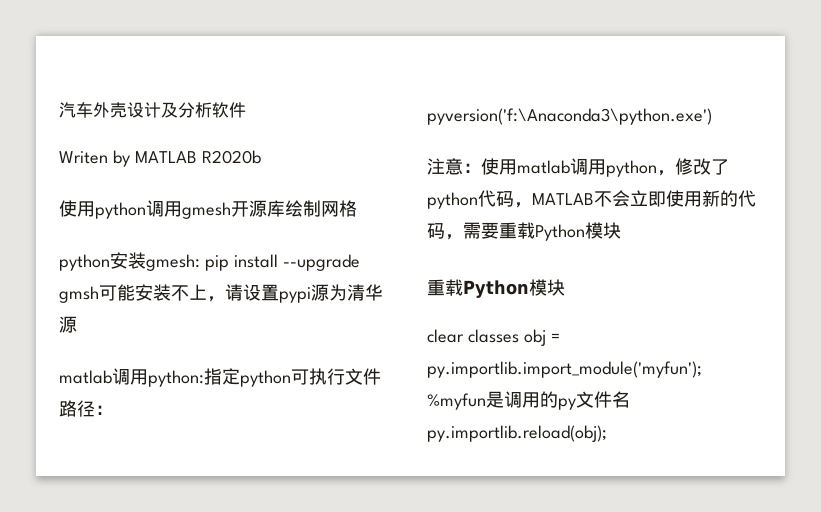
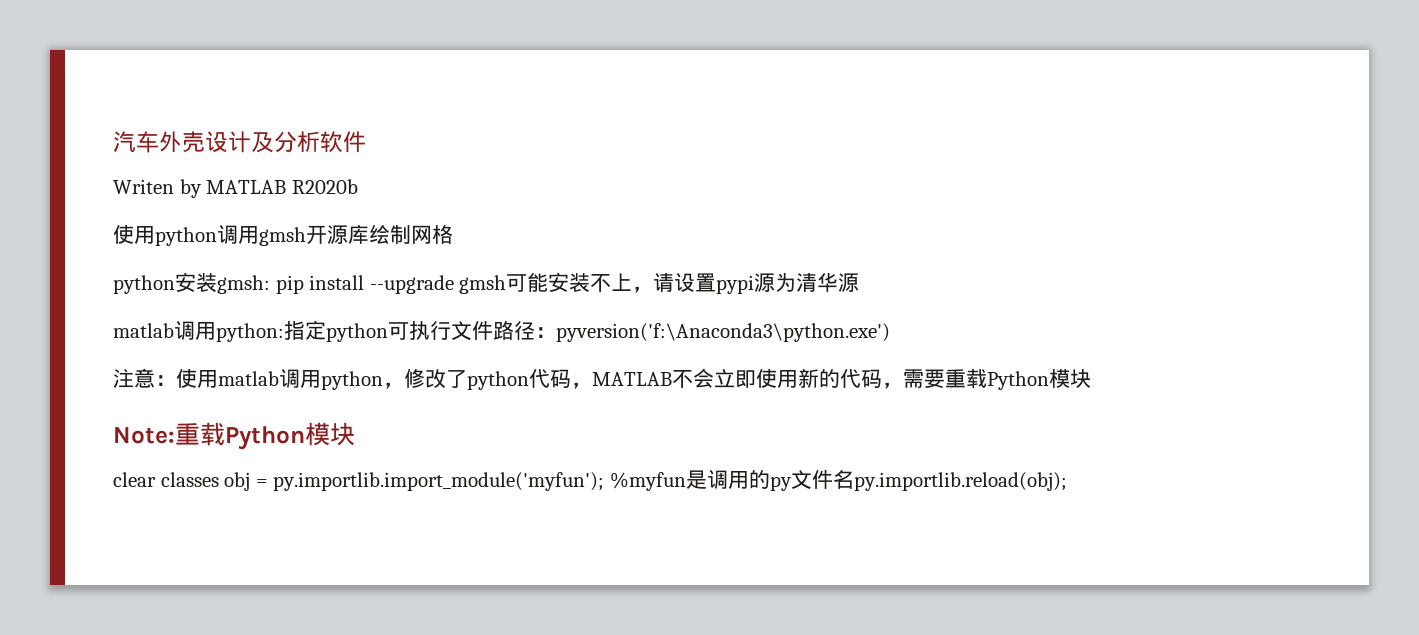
- 使用python调用gmesh开源库绘制网格
+ 使用python调用gmsh开源库绘制网格
- python安装gmesh: pip install --upgrade gmsh可能安装不上，请设置pypi源为清华源
+ python安装gmsh: pip install --upgrade gmsh可能安装不上，请设置pypi源为清华源
  注意：使用matlab调用python，修改了python代码，MATLAB不会立即使用新的代码，需要重载Python模块
- 重载Python模块
+ Note:重载Python模块

